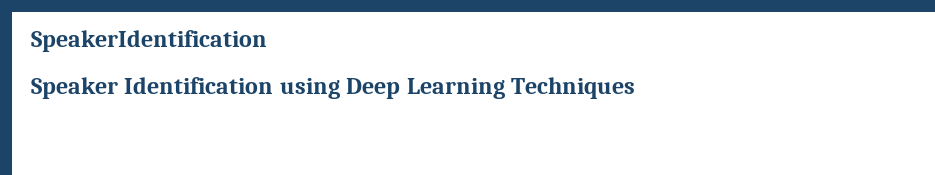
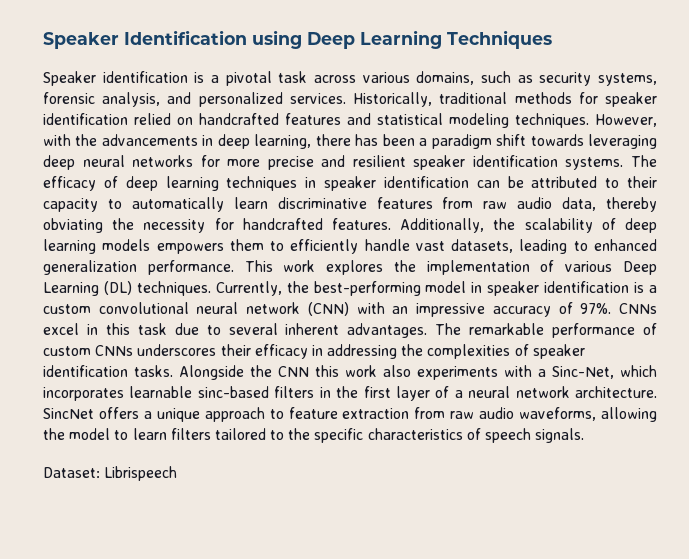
- SpeakerIdentification
+ Speaker identification is a pivotal task across various domains, such as security systems, forensic analysis, and personalized services. Historically, traditional methods for speaker identification relied on handcrafted features and statistical modeling techniques. However, with the advancements in deep learning, there has been a paradigm shift towards leveraging deep neural networks for more precise and resilient speaker identification systems. The efficacy of deep learning techniques in speaker identification can be attributed to their capacity to automatically learn discriminative features from raw audio data, thereby obviating the necessity for handcrafted features. Additionally, the scalability of deep learning models empowers them to efficiently handle vast datasets, leading to enhanced generalization performance. This work explores the implementation of various Deep Learning (DL) techniques. Currently, the best-performing model in speaker identification is a custom convolutional neural network (CNN) with an impressive accuracy of 97%. CNNs excel in this task due to several inherent advantages. The remarkable performance of custom CNNs underscores their efficacy in addressing the complexities of speaker identification tasks. Alongside the CNN this work also experiments with a Sinc-Net, which incorporates learnable sinc-based filters in the first layer of a neural network architecture. SincNet offers a unique approach to feature extraction from raw audio waveforms, allowing the model to learn filters tailored to the specific characteristics of speech signals.
+ Dataset: Librispeech

